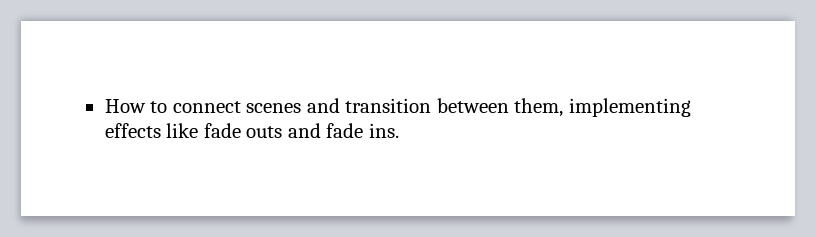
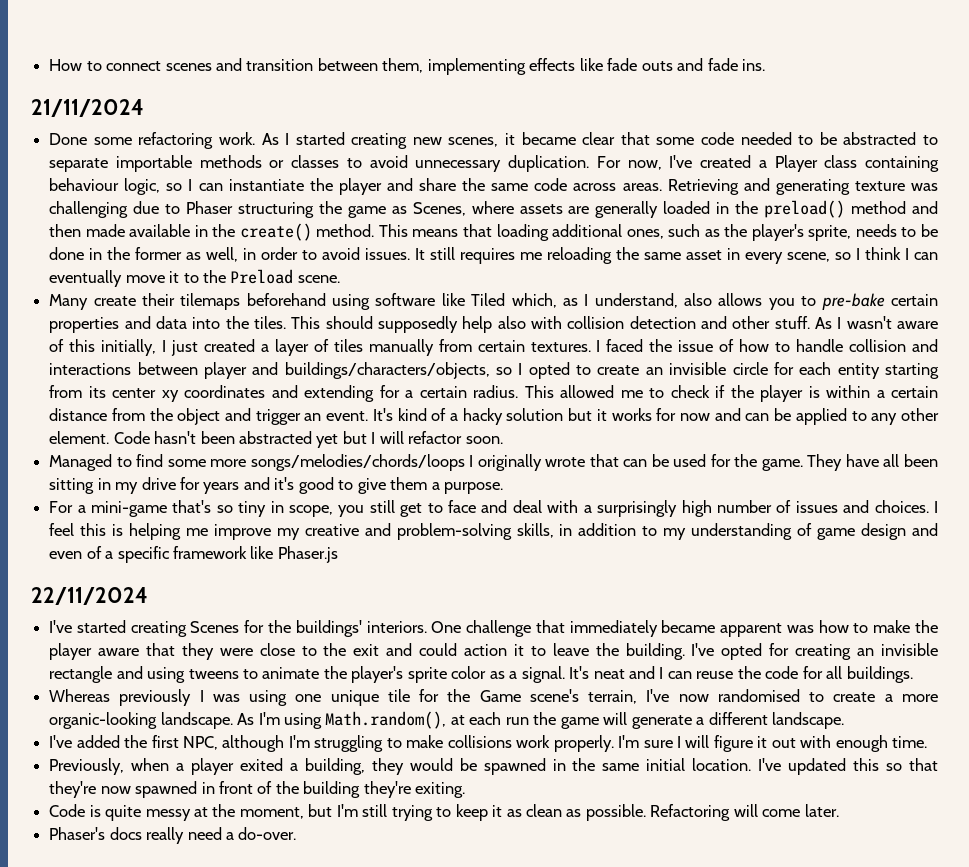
+ 21/11/2024
+ Done some refactoring work. As I started creating new scenes, it became clear that some code needed to be abstracted to separate importable methods or classes to avoid unnecessary duplication. For now, I've created a Player class containing behaviour logic, so I can instantiate the player and share the same code across areas. Retrieving and generating texture was challenging due to Phaser structuring the game as Scenes, where assets are generally loaded in the preload() method and then made available in the create() method. This means that loading additional ones, such as the player's sprite, needs to be done in the former as well, in order to avoid issues. It still requires me reloading the same asset in every scene, so I think I can eventually move it to the Preload scene.
+ Many create their tilemaps beforehand using software like Tiled which, as I understand, also allows you to pre-bake certain properties and data into the tiles. This should supposedly help also with collision detection and other stuff. As I wasn't aware of this initially, I just created a layer of tiles manually from certain textures. I faced the issue of how to handle collision and interactions between player and buildings/characters/objects, so I opted to create an invisible circle for each entity starting from its center xy coordinates and extending for a certain radius. This allowed me to check if the player is within a certain distance from the object and trigger an event. It's kind of a hacky solution but it works for now and can be applied to any other element. Code hasn't been abstracted yet but I will refactor soon.
+ Managed to find some more songs/melodies/chords/loops I originally wrote that can be used for the game. They have all been sitting in my drive for years and it's good to give them a purpose.
+ For a mini-game that's so tiny in scope, you still get to face and deal with a surprisingly high number of issues and choices. I feel this is helping me improve my creative and problem-solving skills, in addition to my understanding of game design and even of a specific framework like Phaser.js
+ 22/11/2024
+ I've started creating Scenes for the buildings' interiors. One challenge that immediately became apparent was how to make the player aware that they were close to the exit and could action it to leave the building. I've opted for creating an invisible rectangle and using tweens to animate the player's sprite color as a signal. It's neat and I can reuse the code for all buildings.
+ Whereas previously I was using one unique tile for the Game scene's terrain, I've now randomised to create a more organic-looking landscape. As I'm using Math.random(), at each run the game will generate a different landscape.
+ I've added the first NPC, although I'm struggling to make collisions work properly. I'm sure I will figure it out with enough time.
+ Previously, when a player exited a building, they would be spawned in the same initial location. I've updated this so that they're now spawned in front of the building they're exiting.
+ Code is quite messy at the moment, but I'm still trying to keep it as clean as possible. Refactoring will come later.
+ Phaser's docs really need a do-over.

